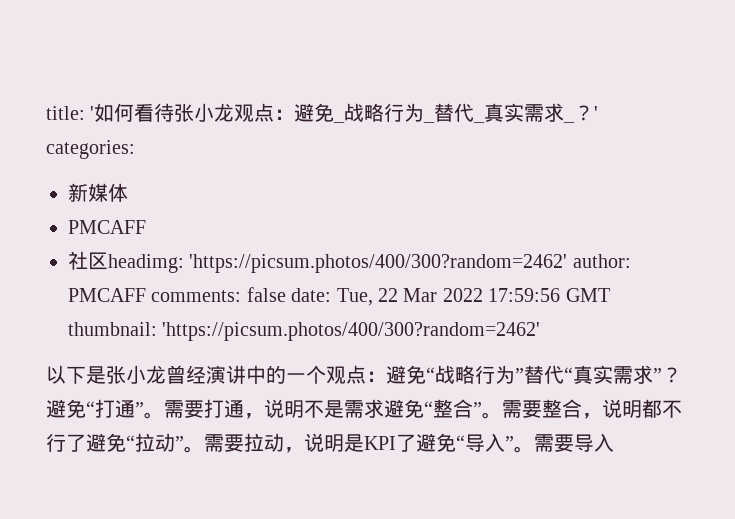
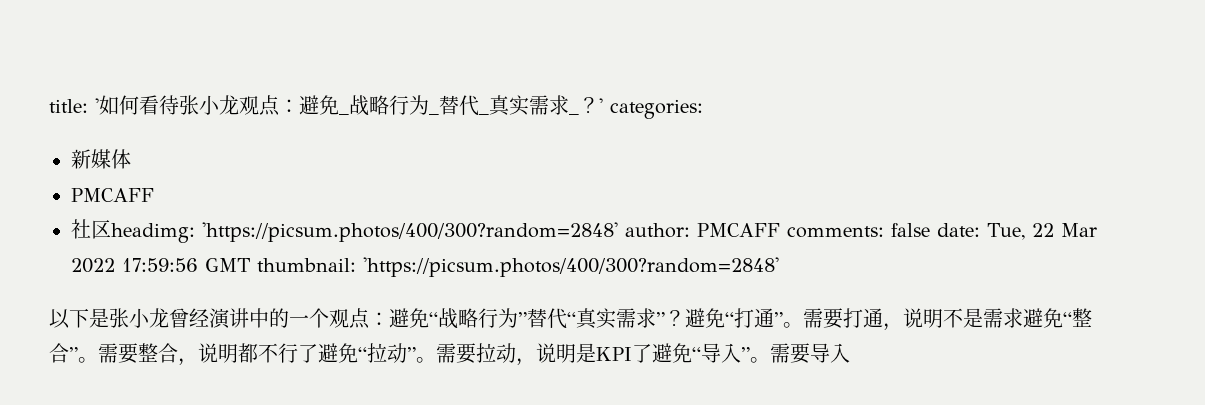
- 社区headimg: 'https://picsum.photos/400/300?random=2462' author: PMCAFF comments: false date: Tue, 22 Mar 2022 17:59:56 GMT thumbnail: 'https://picsum.photos/400/300?random=2462'
+ 社区headimg: 'https://picsum.photos/400/300?random=2848' author: PMCAFF comments: false date: Tue, 22 Mar 2022 17:59:56 GMT thumbnail: 'https://picsum.photos/400/300?random=2848'

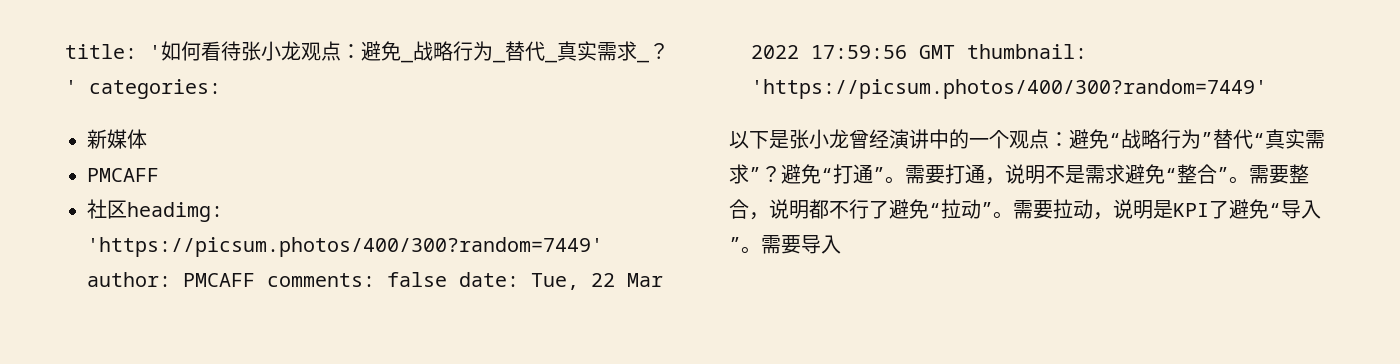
- 社区headimg: 'https://picsum.photos/400/300?random=2848' author: PMCAFF comments: false date: Tue, 22 Mar 2022 17:59:56 GMT thumbnail: 'https://picsum.photos/400/300?random=2848'
+ 社区headimg: 'https://picsum.photos/400/300?random=7449' author: PMCAFF comments: false date: Tue, 22 Mar 2022 17:59:56 GMT thumbnail: 'https://picsum.photos/400/300?random=7449'

